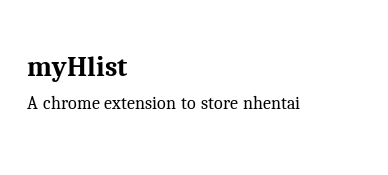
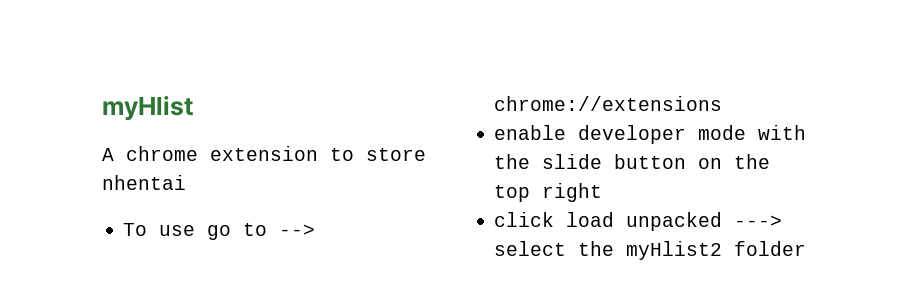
+ To use go to --> chrome://extensions
+ enable developer mode with the slide button on the top right
+ click load unpacked ---> select the myHlist2 folder

